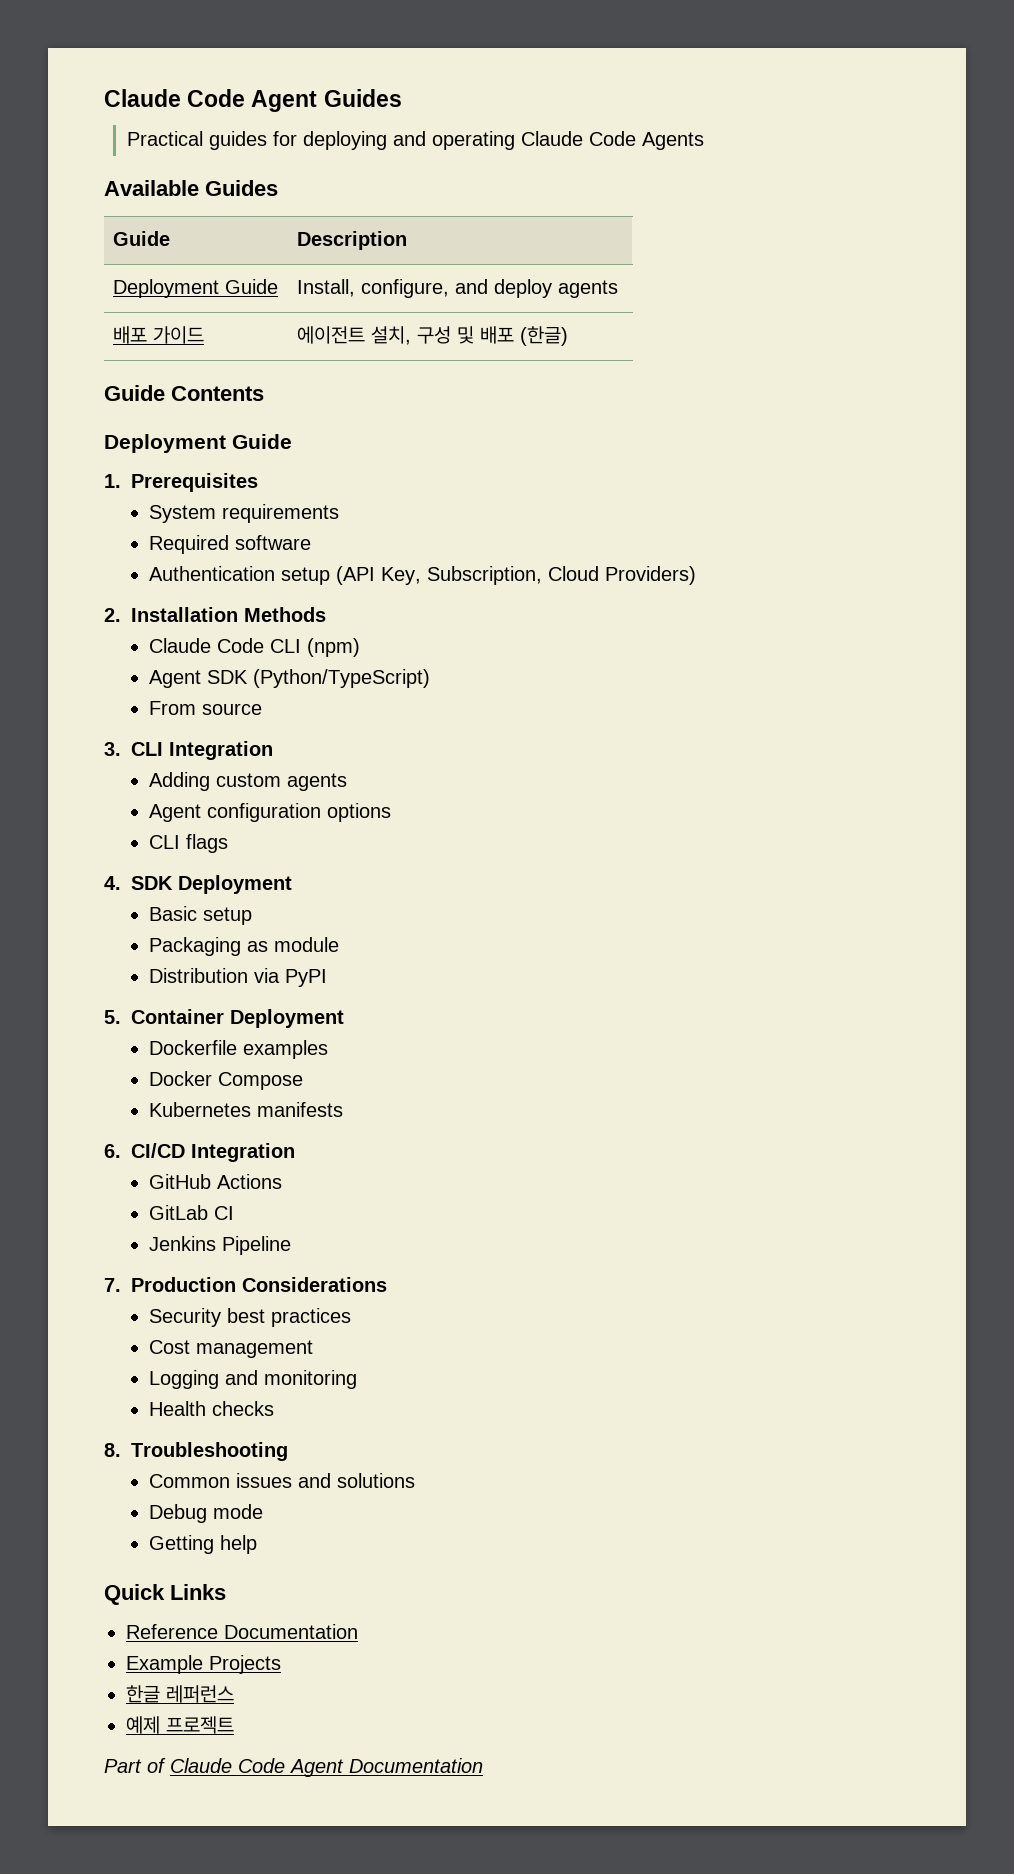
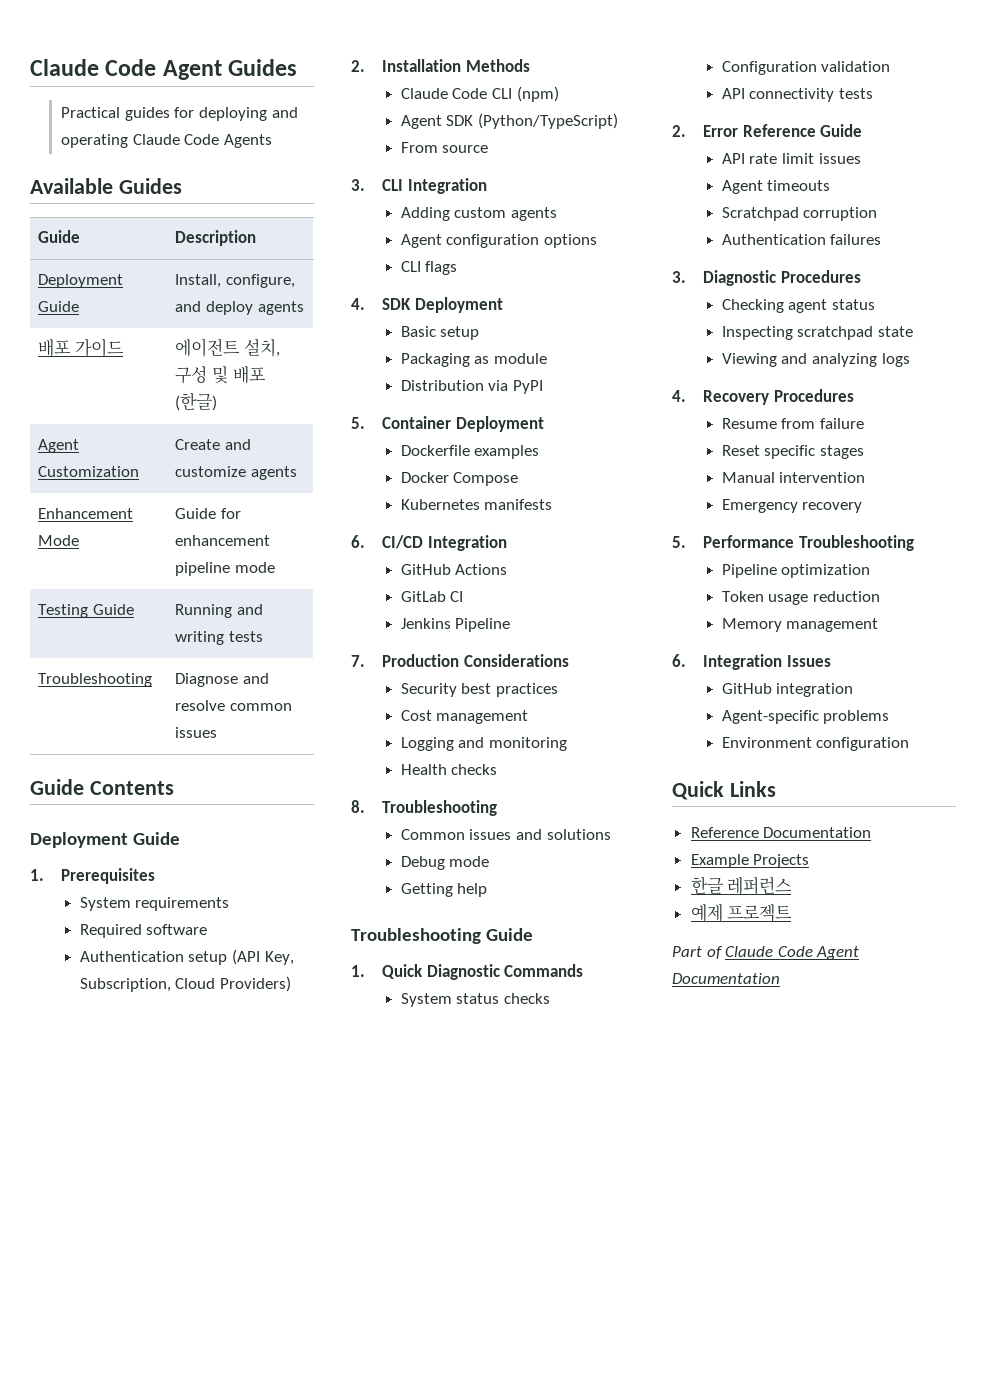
+ Agent Customization | Create and customize agents
+ Enhancement Mode | Guide for enhancement pipeline mode
+ Testing Guide | Running and writing tests
+ Troubleshooting | Diagnose and resolve common issues
+ Troubleshooting Guide
+ 1. Quick Diagnostic Commands
+ System status checks
+ Configuration validation
+ API connectivity tests
+ 2. Error Reference Guide
+ API rate limit issues
+ Agent timeouts
+ Scratchpad corruption
+ Authentication failures
+ 3. Diagnostic Procedures
+ Checking agent status
+ Inspecting scratchpad state
+ Viewing and analyzing logs
+ 4. Recovery Procedures
+ Resume from failure
+ Reset specific stages
+ Manual intervention
+ Emergency recovery
+ 5. Performance Troubleshooting
+ Pipeline optimization
+ Token usage reduction
+ Memory management
+ 6. Integration Issues
+ GitHub integration
+ Agent-specific problems
+ Environment configuration

